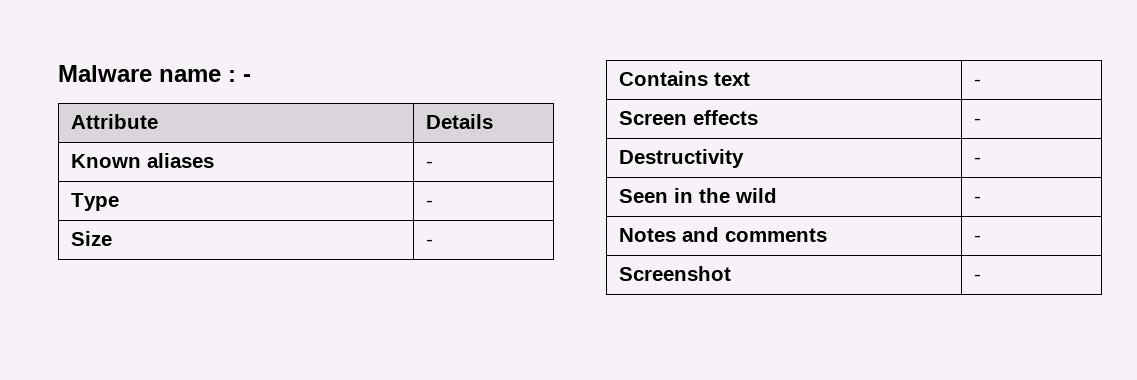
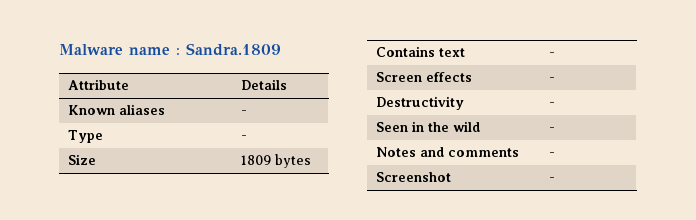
- Malware name : -
+ Malware name : Sandra.1809
- Size | -
+ Size | 1809 bytes

